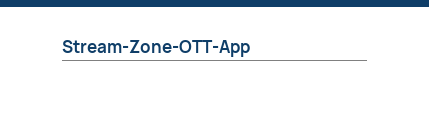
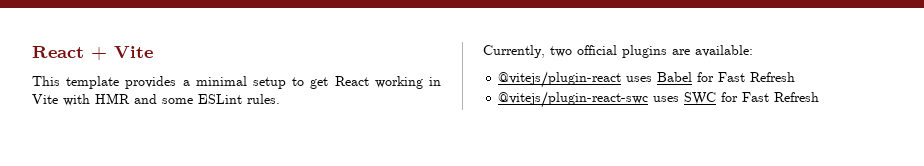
- Stream-Zone-OTT-App
+ React + Vite
+ This template provides a minimal setup to get React working in Vite with HMR and some ESLint rules.
+ Currently, two official plugins are available:
+ @vitejs/plugin-react uses Babel for Fast Refresh
+ @vitejs/plugin-react-swc uses SWC for Fast Refresh

